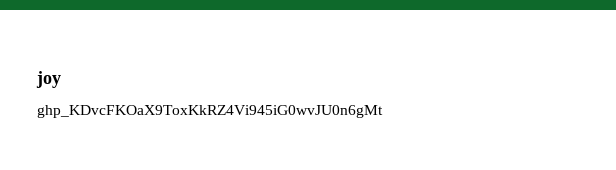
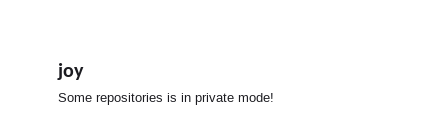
- 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
+ Some repositories is in private mode!

